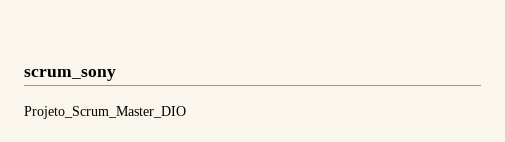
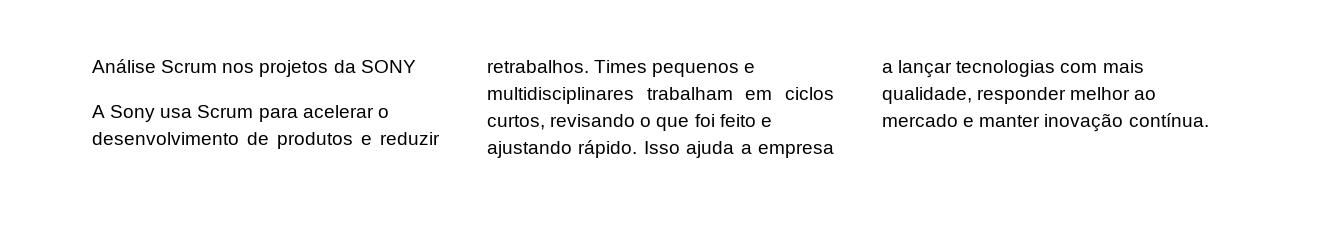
- scrum_sony
- Projeto_Scrum_Master_DIO
+ Análise Scrum nos projetos da SONY
+ A Sony usa Scrum para acelerar o desenvolvimento de produtos e reduzir retrabalhos. Times pequenos e multidisciplinares trabalham em ciclos curtos, revisando o que foi feito e ajustando rápido. Isso ajuda a empresa a lançar tecnologias com mais qualidade, responder melhor ao mercado e manter inovação contínua.

